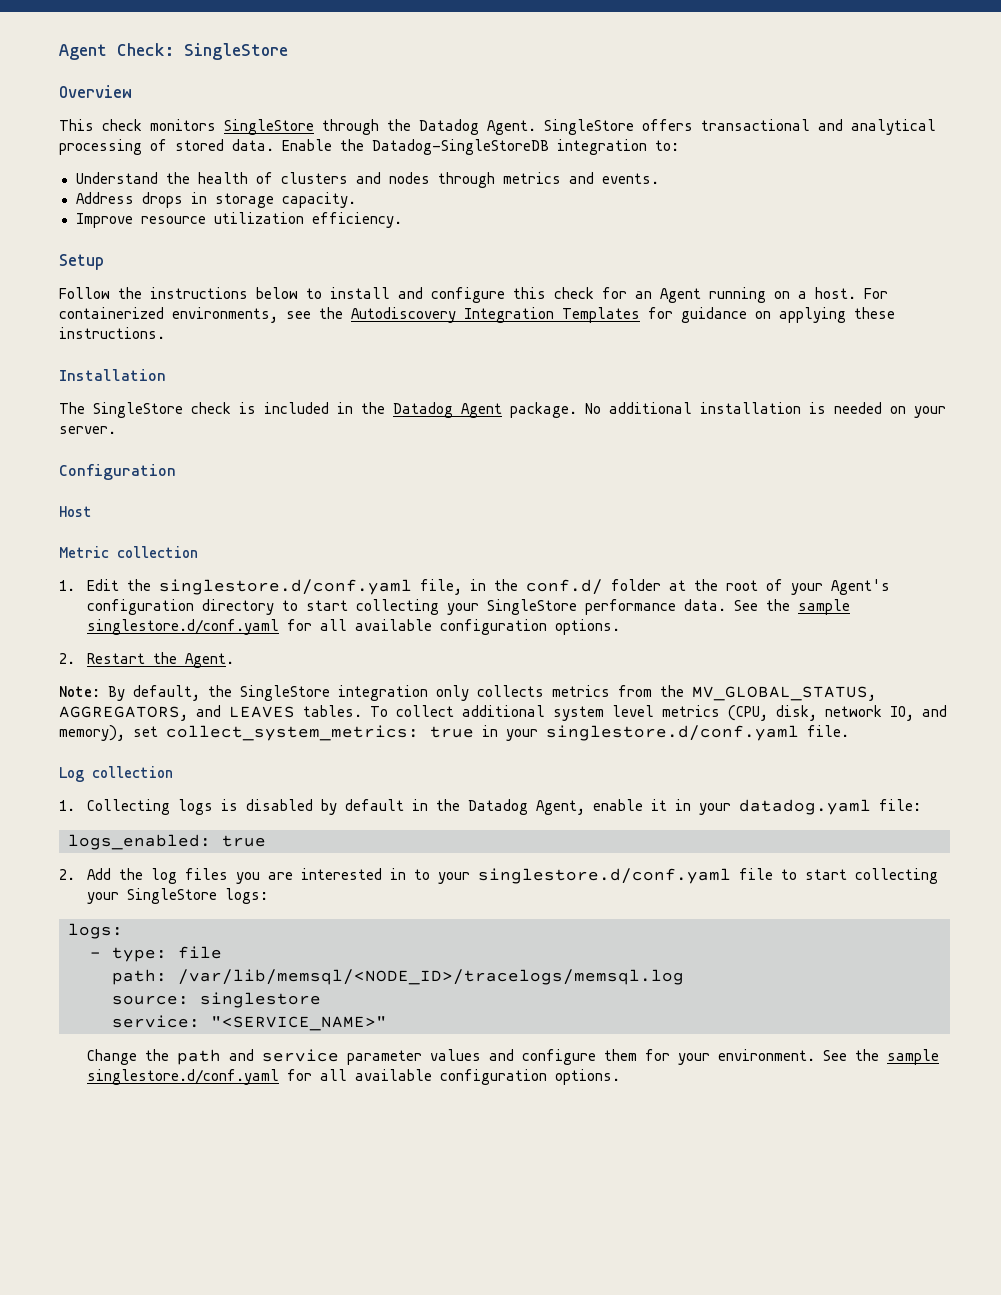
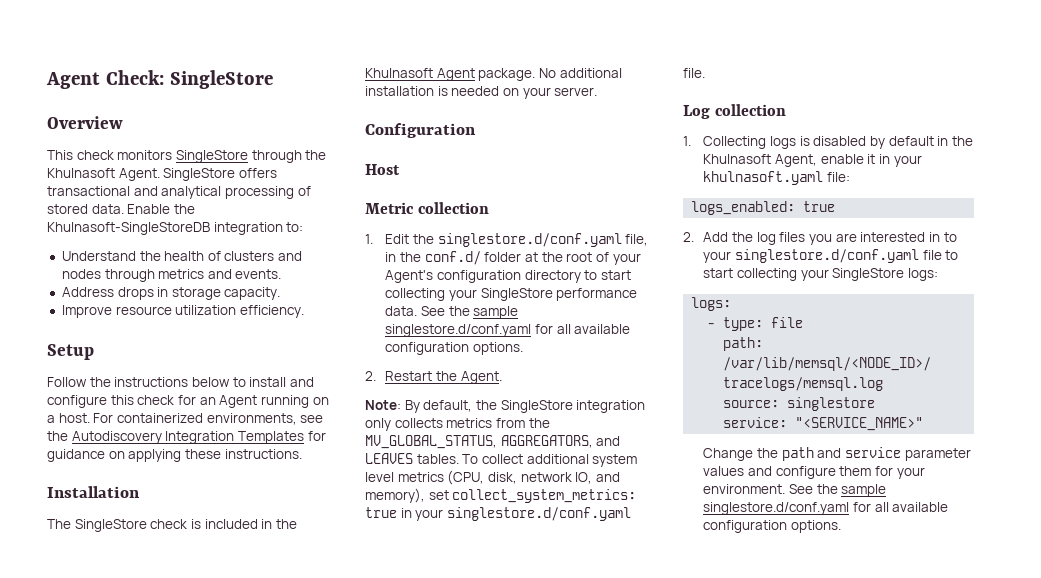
- This check monitors SingleStore through the Datadog Agent.
+ This check monitors SingleStore through the Khulnasoft Agent.
- Enable the Datadog-SingleStoreDB integration to:
+ Enable the Khulnasoft-SingleStoreDB integration to:
- The SingleStore check is included in the Datadog Agent package.
+ The SingleStore check is included in the Khulnasoft Agent package.
- 1. Collecting logs is disabled by default in the Datadog Agent, enable it in your datadog.yaml file:
+ 1. Collecting logs is disabled by default in the Khulnasoft Agent, enable it in your khulnasoft.yaml file:

